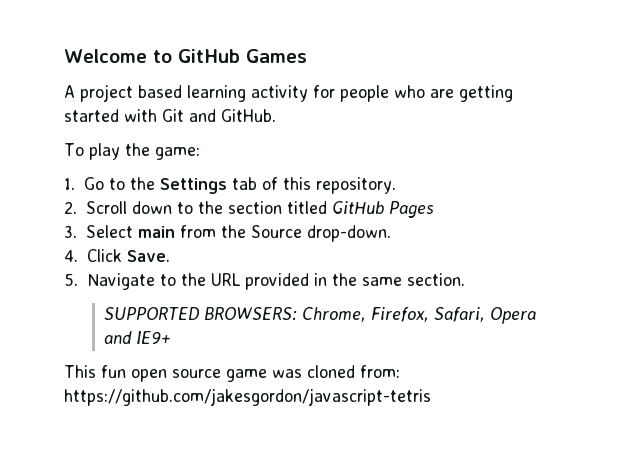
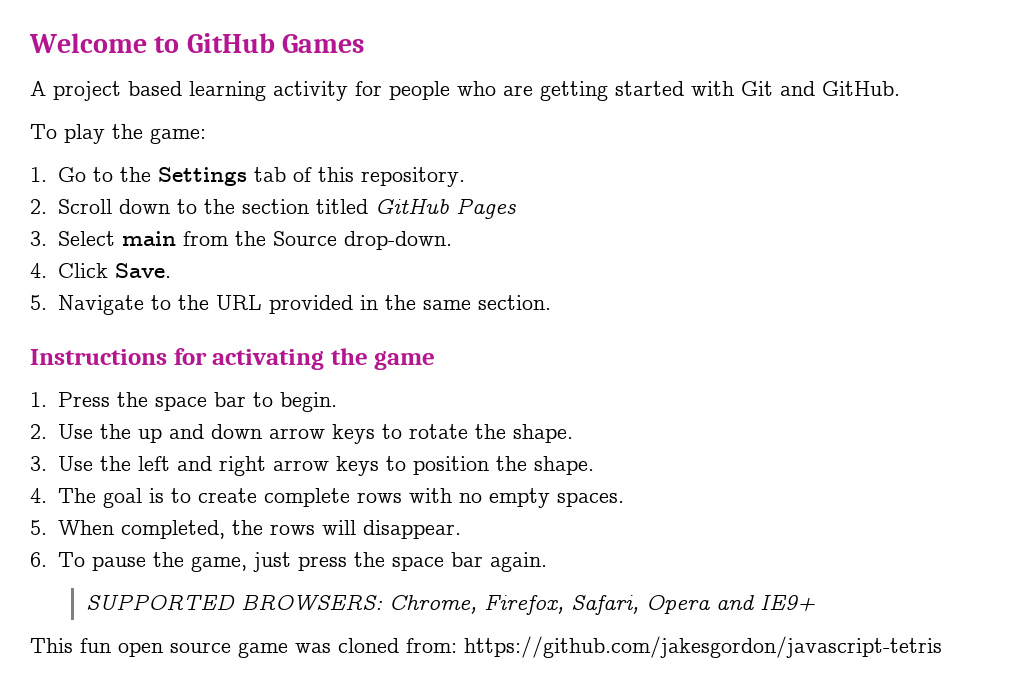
+ Instructions for activating the game
+ 1. Press the space bar to begin.
+ 2. Use the up and down arrow keys to rotate the shape.
+ 3. Use the left and right arrow keys to position the shape.
+ 4. The goal is to create complete rows with no empty spaces.
+ 5. When completed, the rows will disappear.
+ 6. To pause the game, just press the space bar again.

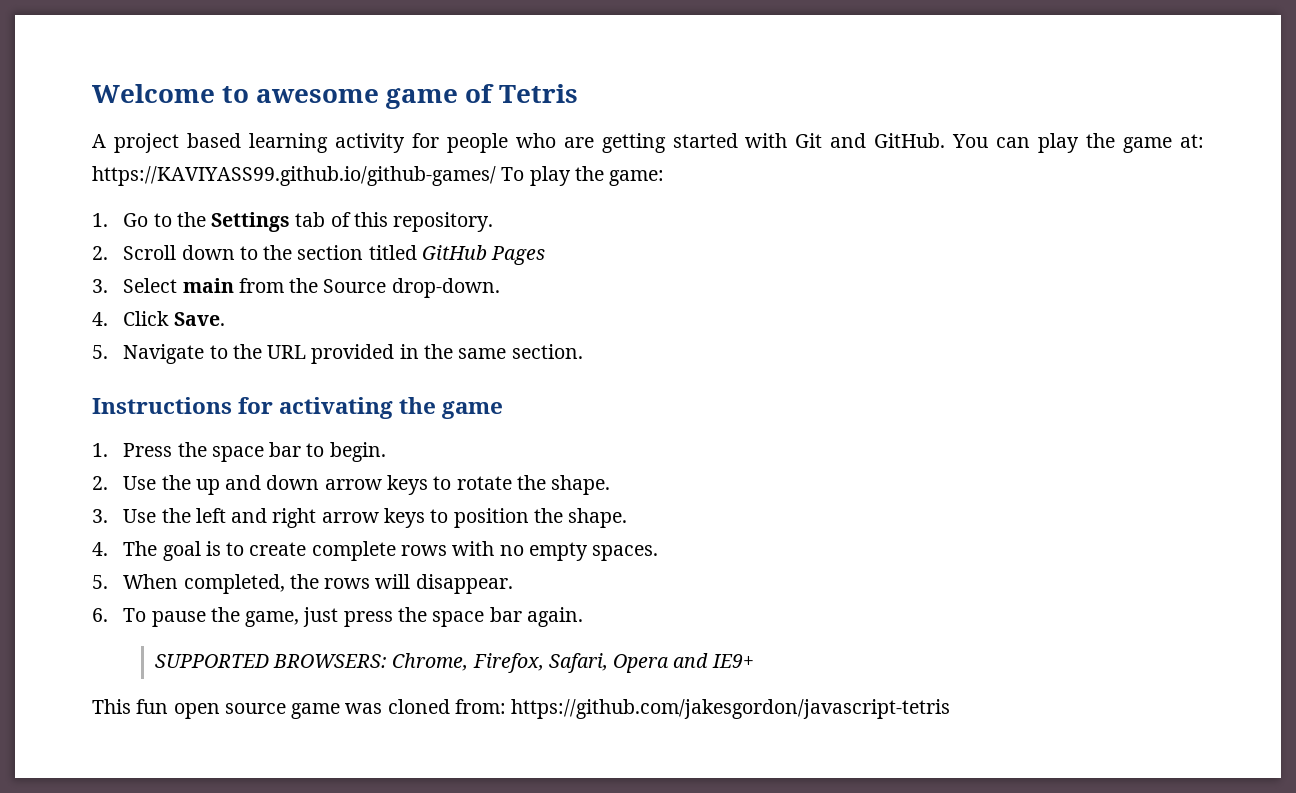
- Welcome to GitHub Games
+ Welcome to awesome game of Tetris
- A project based learning activity for people who are getting started with Git and GitHub.
- To play the game:
+ A project based learning activity for people who are getting started with Git and GitHub. You can play the game at: https://KAVIYASS99.github.io/github-games/ To play the game:

